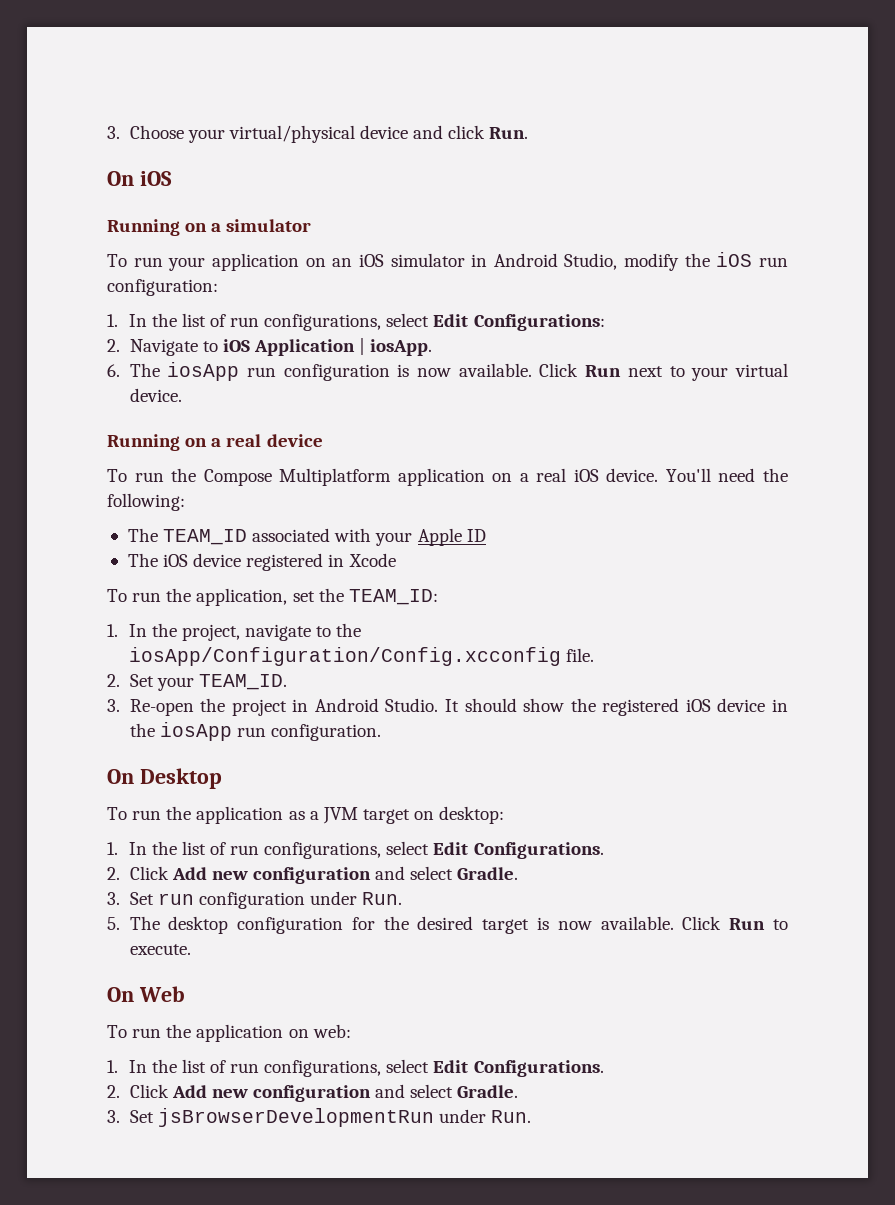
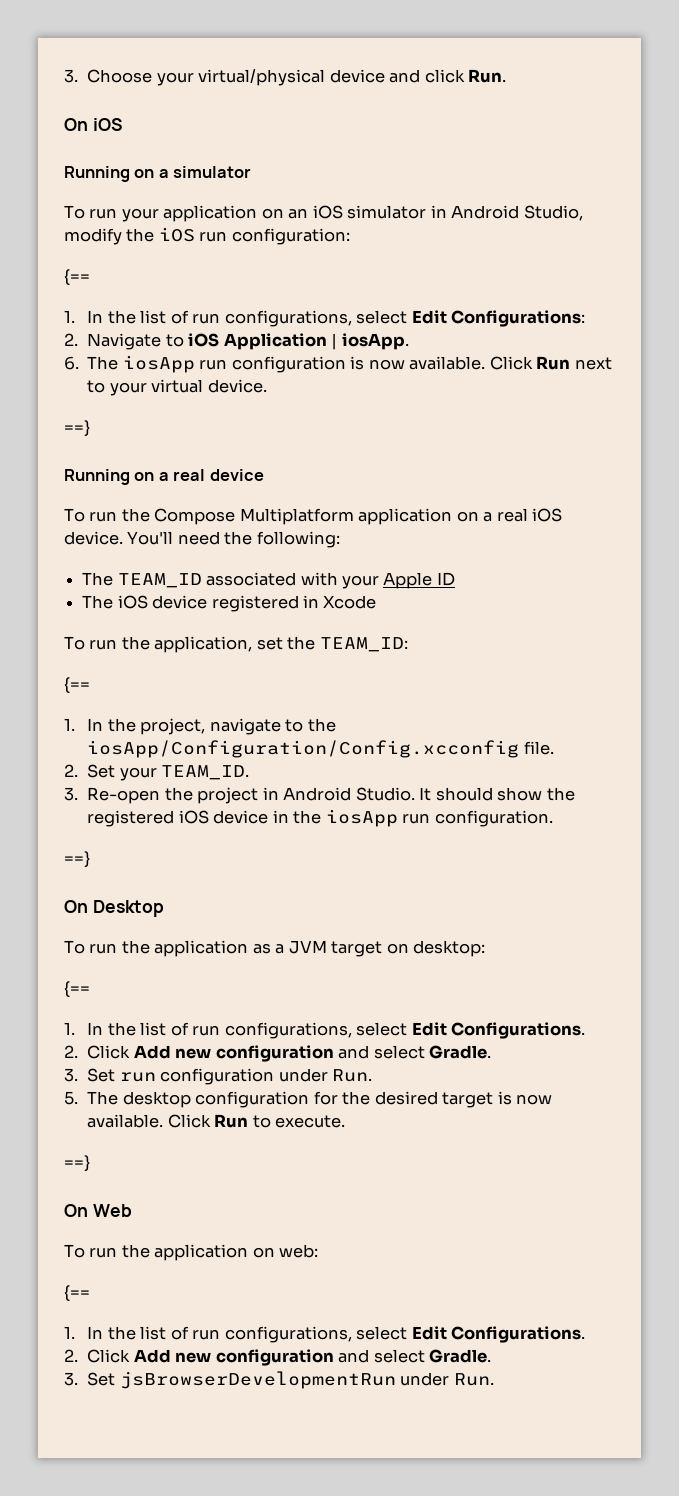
  To run your application on an iOS simulator in Android Studio, modify the iOS run configuration:
+ {==
  Click Run next to your virtual device.
+ ==}
  To run the application, set the TEAM_ID:
+ {==
  It should show the registered iOS device in the iosApp run configuration.
+ ==}
  To run the application as a JVM target on desktop:
+ {==
  Click Run to execute.
+ ==}
  To run the application on web:
+ {==

